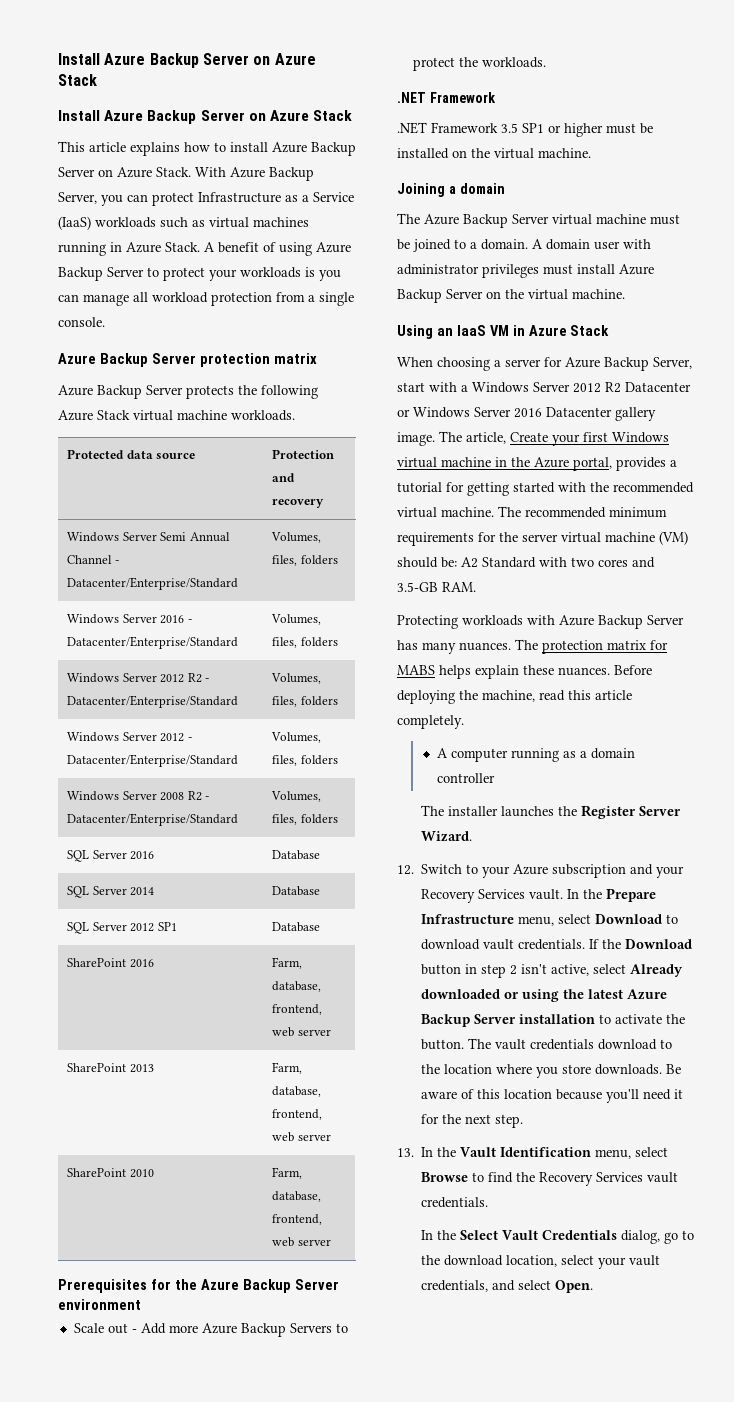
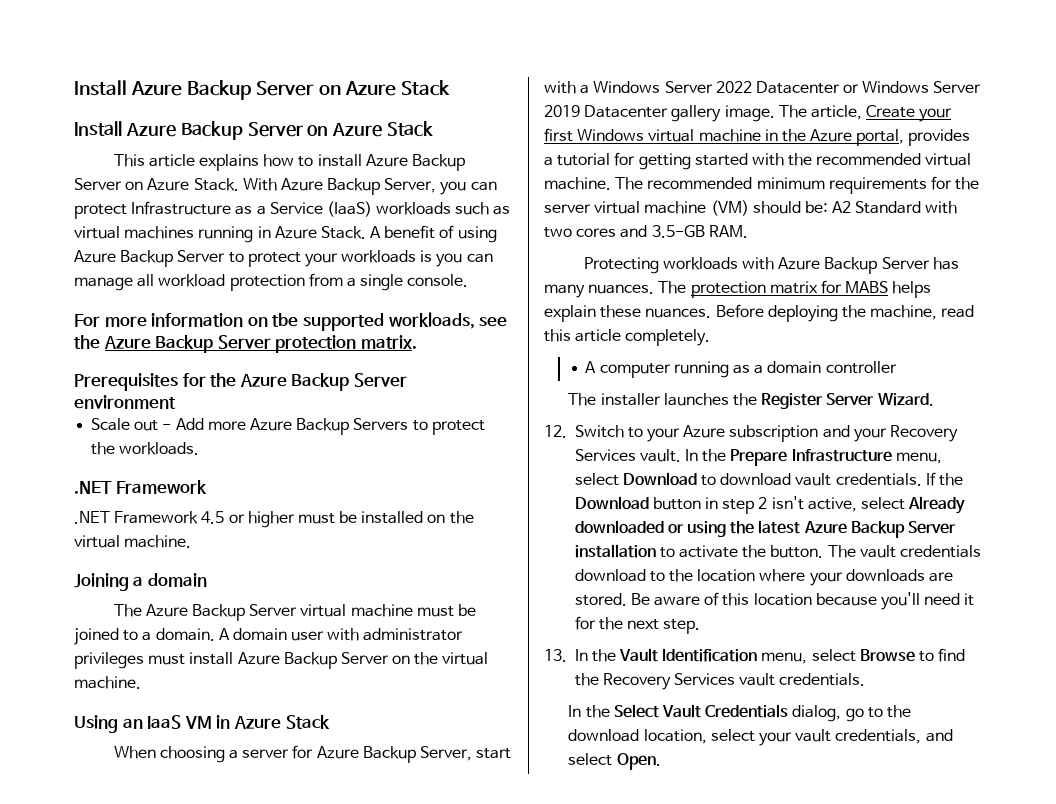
- Azure Backup Server protection matrix
- Azure Backup Server protects the following Azure Stack virtual machine workloads.
- Protected data source | Protection and recovery
- Windows Server Semi Annual Channel - Datacenter/Enterprise/Standard | Volumes, files, folders
- Windows Server 2016 - Datacenter/Enterprise/Standard | Volumes, files, folders
- Windows Server 2012 R2 - Datacenter/Enterprise/Standard | Volumes, files, folders
- Windows Server 2012 - Datacenter/Enterprise/Standard | Volumes, files, folders
- Windows Server 2008 R2 - Datacenter/Enterprise/Standard | Volumes, files, folders
- SQL Server 2016 | Database
- SQL Server 2014 | Database
- SQL Server 2012 SP1 | Database
- SharePoint 2016 | Farm, database, frontend, web server
- SharePoint 2013 | Farm, database, frontend, web server
- SharePoint 2010 | Farm, database, frontend, web server
+ For more information on tbe supported workloads, see the Azure Backup Server protection matrix.
- .NET Framework 3.5 SP1 or higher must be installed on the virtual machine.
+ .NET Framework 4.5 or higher must be installed on the virtual machine.
- When choosing a server for Azure Backup Server, start with a Windows Server 2012 R2 Datacenter or Windows Server 2016 Datacenter gallery image.
+ When choosing a server for Azure Backup Server, start with a Windows Server 2022 Datacenter or Windows Server 2019 Datacenter gallery image.
- The vault credentials download to the location where you store downloads.
+ The vault credentials download to the location where your downloads are stored.

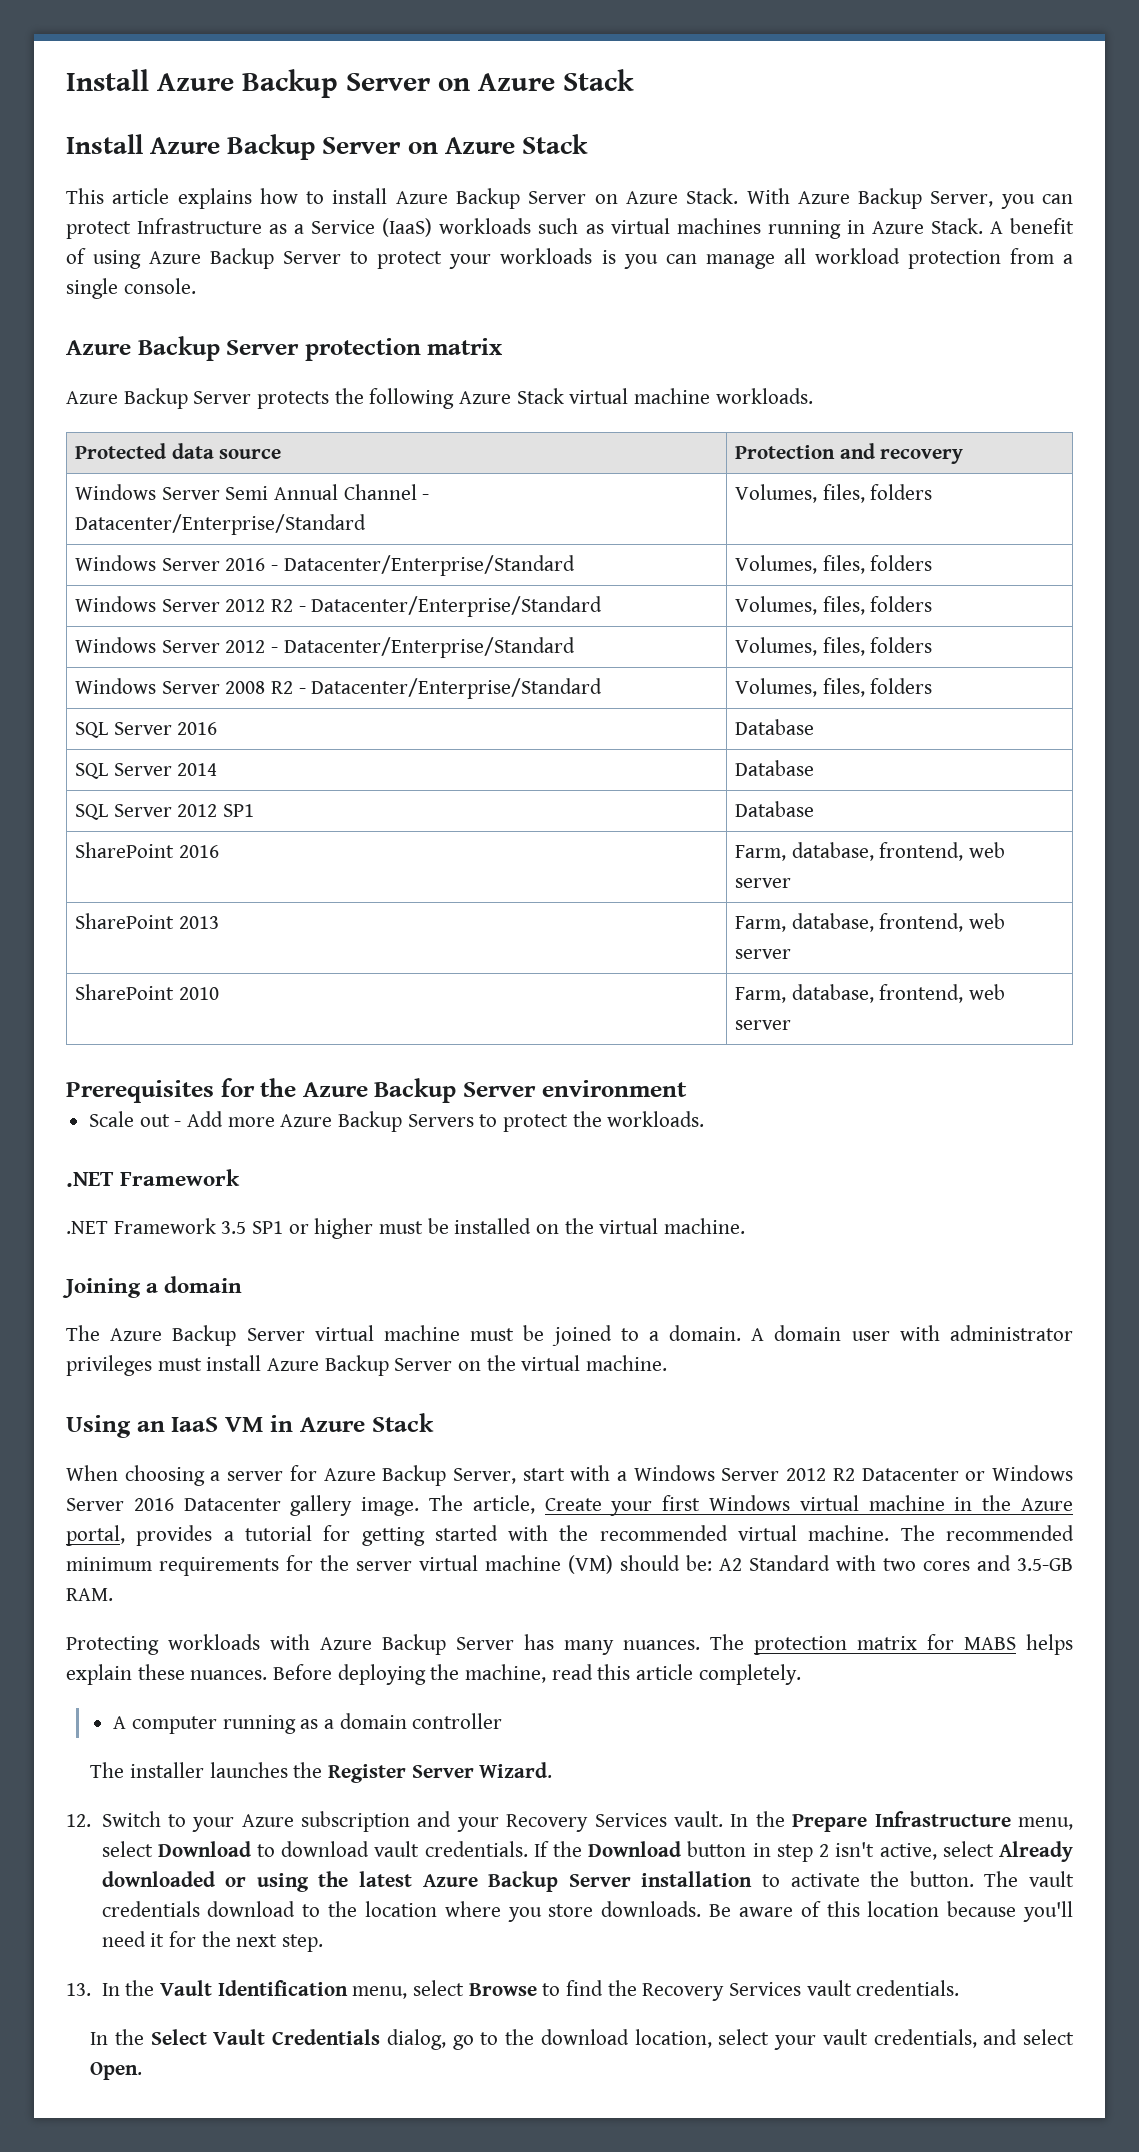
- For more information on tbe supported workloads, see the Azure Backup Server protection matrix.
+ Azure Backup Server protection matrix
+ Azure Backup Server protects the following Azure Stack virtual machine workloads.
+ Protected data source | Protection and recovery
+ Windows Server Semi Annual Channel - Datacenter/Enterprise/Standard | Volumes, files, folders
+ Windows Server 2016 - Datacenter/Enterprise/Standard | Volumes, files, folders
+ Windows Server 2012 R2 - Datacenter/Enterprise/Standard | Volumes, files, folders
+ Windows Server 2012 - Datacenter/Enterprise/Standard | Volumes, files, folders
+ Windows Server 2008 R2 - Datacenter/Enterprise/Standard | Volumes, files, folders
+ SQL Server 2016 | Database
+ SQL Server 2014 | Database
+ SQL Server 2012 SP1 | Database
+ SharePoint 2016 | Farm, database, frontend, web server
+ SharePoint 2013 | Farm, database, frontend, web server
+ SharePoint 2010 | Farm, database, frontend, web server
- .NET Framework 4.5 or higher must be installed on the virtual machine.
+ .NET Framework 3.5 SP1 or higher must be installed on the virtual machine.
- When choosing a server for Azure Backup Server, start with a Windows Server 2022 Datacenter or Windows Server 2019 Datacenter gallery image.
+ When choosing a server for Azure Backup Server, start with a Windows Server 2012 R2 Datacenter or Windows Server 2016 Datacenter gallery image.
- The vault credentials download to the location where your downloads are stored.
+ The vault credentials download to the location where you store downloads.

